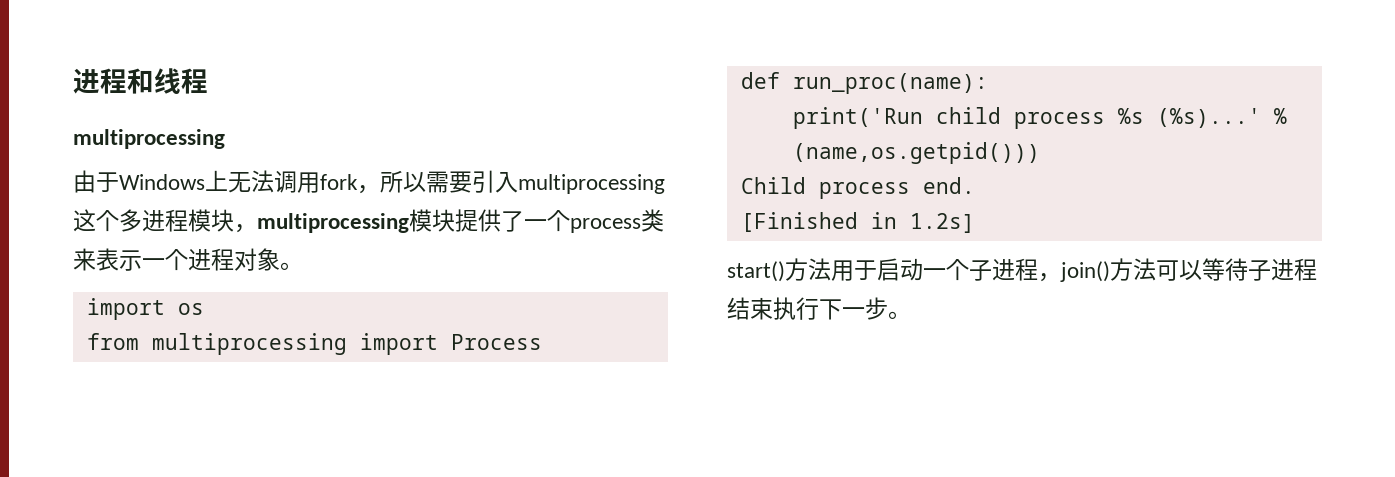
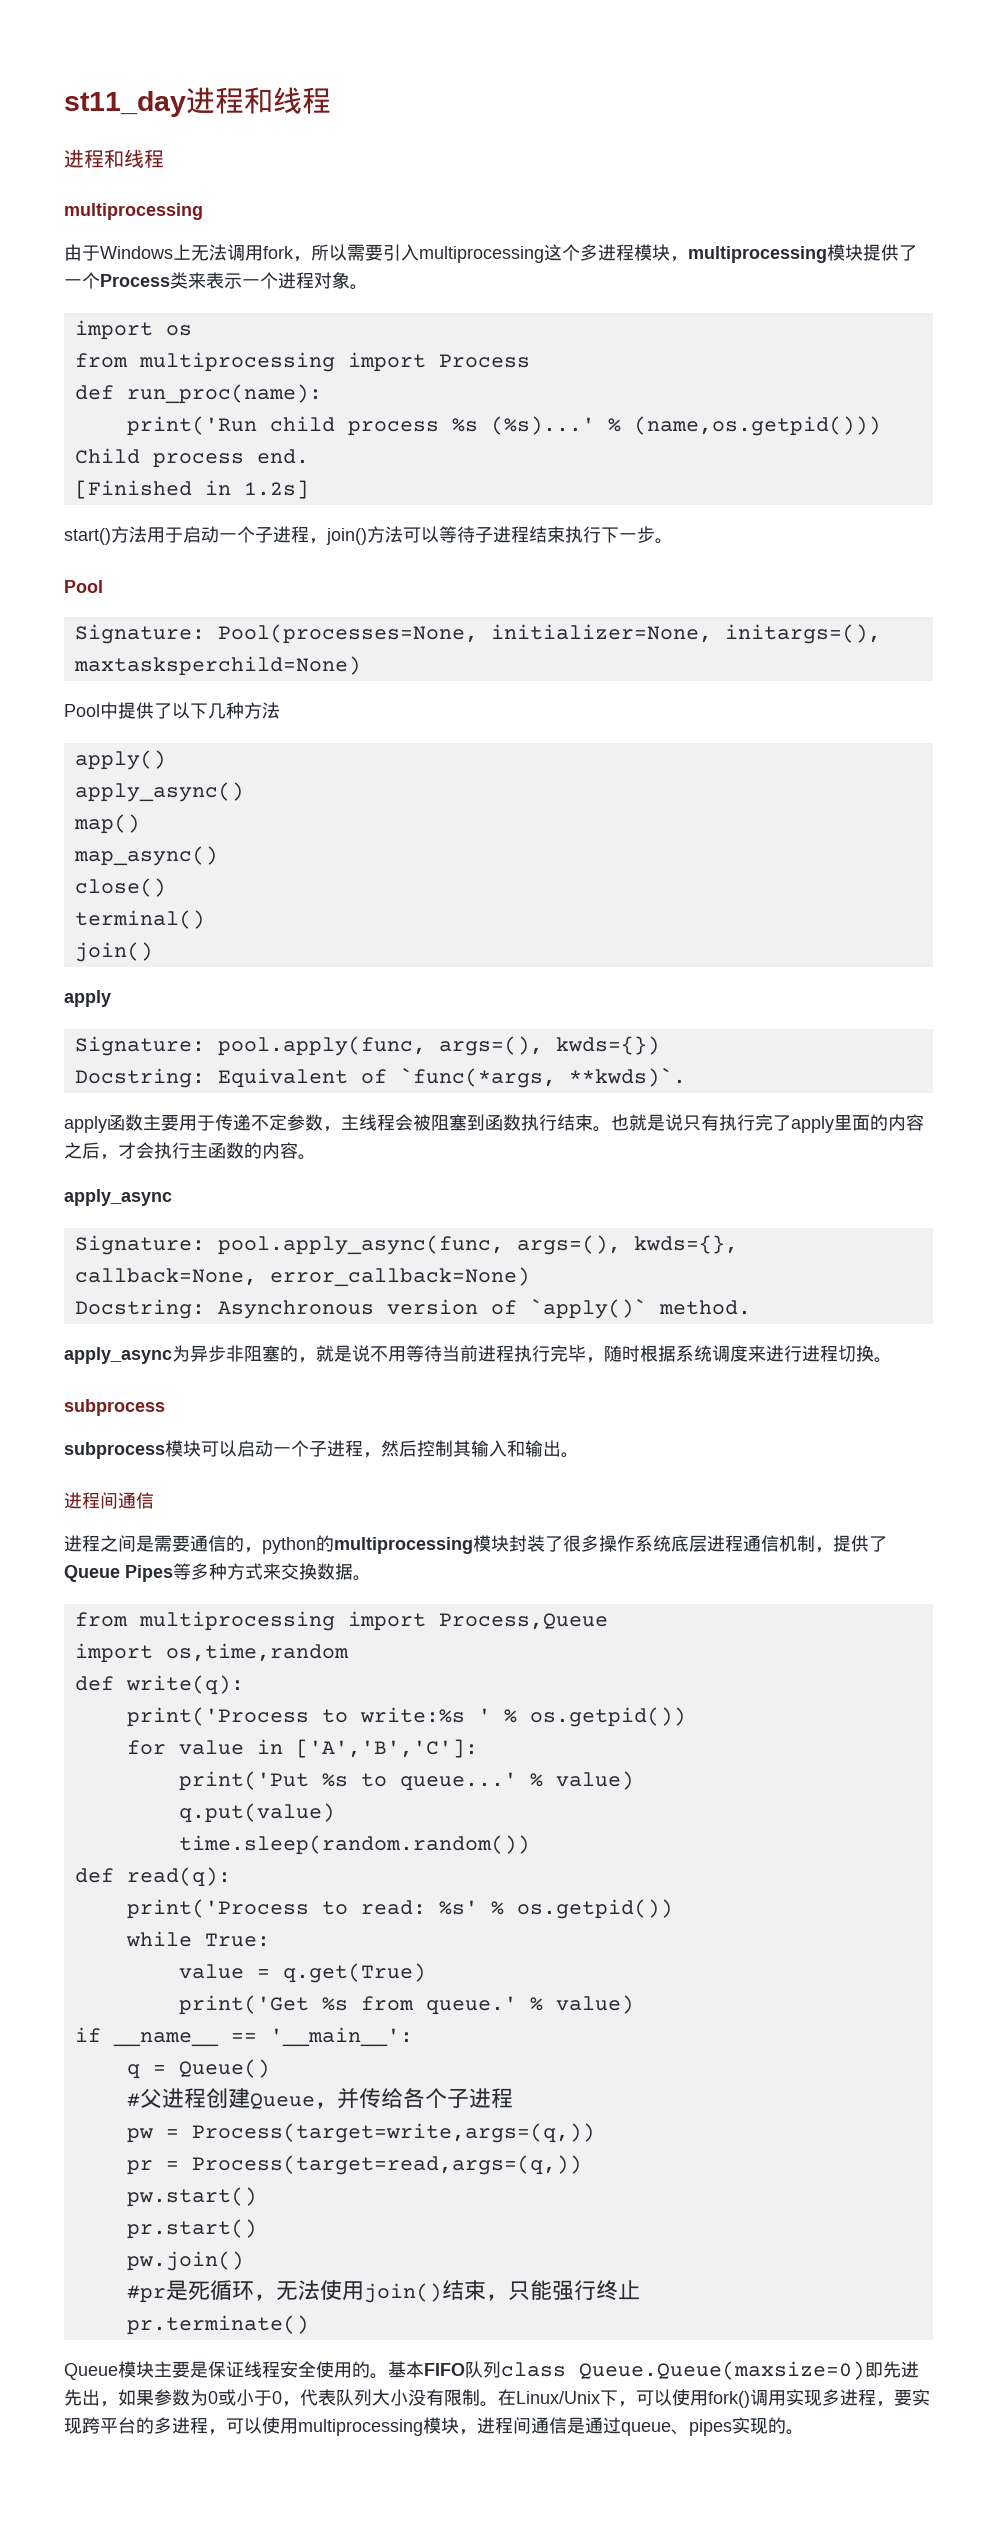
+ st11_day进程和线程
- 由于Windows上无法调用fork，所以需要引入multiprocessing这个多进程模块，multiprocessing模块提供了一个process类来表示一个进程对象。
+ 由于Windows上无法调用fork，所以需要引入multiprocessing这个多进程模块，multiprocessing模块提供了一个Process类来表示一个进程对象。
  start()方法用于启动一个子进程，join()方法可以等待子进程结束执行下一步。
+ Pool
+ Signature: Pool(processes=None, initializer=None, initargs=(), maxtasksperchild=None)
+ Pool中提供了以下几种方法
+ apply()
+ apply_async()
+ map()
+ map_async()
+ close()
+ terminal()
+ join()
+ apply
+ Signature: pool.apply(func, args=(), kwds={})
+ Docstring: Equivalent of `func(*args, **kwds)`.
+ apply函数主要用于传递不定参数，主线程会被阻塞到函数执行结束。也就是说只有执行完了apply里面的内容之后，才会执行主函数的内容。
+ apply_async
+ Signature: pool.apply_async(func, args=(), kwds={}, callback=None, error_callback=None)
+ Docstring: Asynchronous version of `apply()` method.
+ apply_async为异步非阻塞的，就是说不用等待当前进程执行完毕，随时根据系统调度来进行进程切换。
+ subprocess
+ subprocess模块可以启动一个子进程，然后控制其输入和输出。
+ 进程间通信
+ 进程之间是需要通信的，python的multiprocessing模块封装了很多操作系统底层进程通信机制，提供了Queue Pipes等多种方式来交换数据。
+ from multiprocessing import Process,Queue
+ import os,time,random
+ def write(q):
+ print('Process to write:%s ' % os.getpid())
+ for value in ['A','B','C']:
+ print('Put %s to queue...' % value)
+ q.put(value)
+ time.sleep(random.random())
+ def read(q):
+ print('Process to read: %s' % os.getpid())
+ while True:
+ value = q.get(True)
+ print('Get %s from queue.' % value)
+ if __name__ == '__main__':
+ q = Queue()
+ #父进程创建Queue，并传给各个子进程
+ pw = Process(target=write,args=(q,))
+ pr = Process(target=read,args=(q,))
+ pw.start()
+ pr.start()
+ pw.join()
+ #pr是死循环，无法使用join()结束，只能强行终止
+ pr.terminate()
+ Queue模块主要是保证线程安全使用的。基本FIFO队列class Queue.Queue(maxsize=0)即先进先出，如果参数为0或小于0，代表队列大小没有限制。在Linux/Unix下，可以使用fork()调用实现多进程，要实现跨平台的多进程，可以使用multiprocessing模块，进程间通信是通过queue、pipes实现的。

